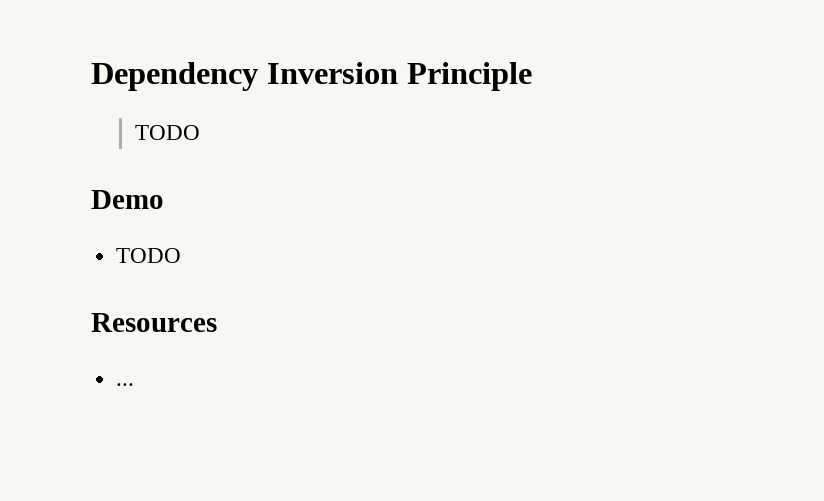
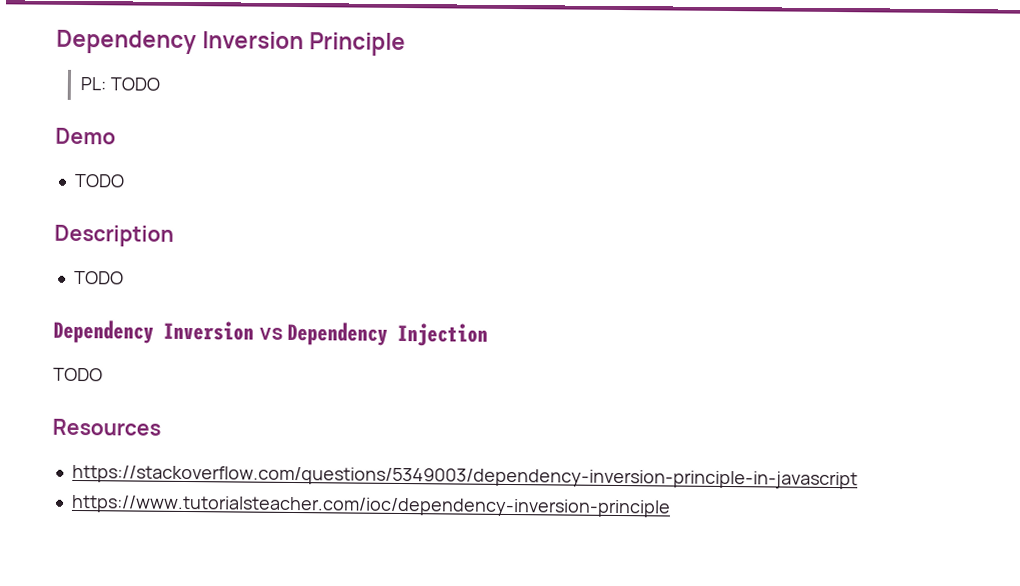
  Dependency Inversion Principle
- TODO
+ PL: TODO
+ Description
+ TODO
+ Dependency Inversion vs Dependency Injection
+ TODO
- ...
+ https://stackoverflow.com/questions/5349003/dependency-inversion-principle-in-javascript
+ https://www.tutorialsteacher.com/ioc/dependency-inversion-principle

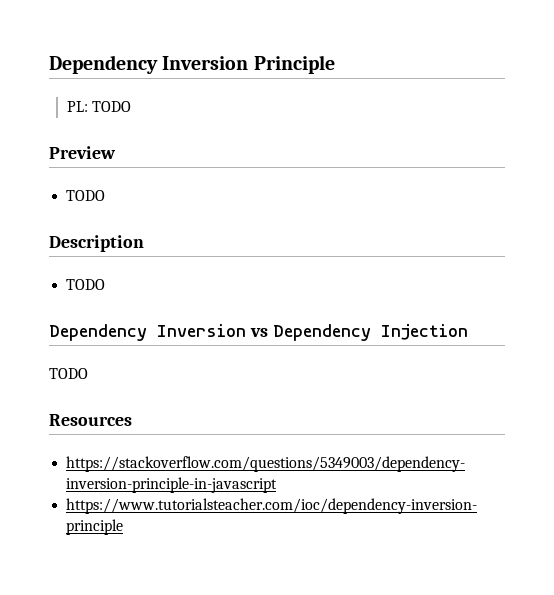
- Demo
+ Preview

